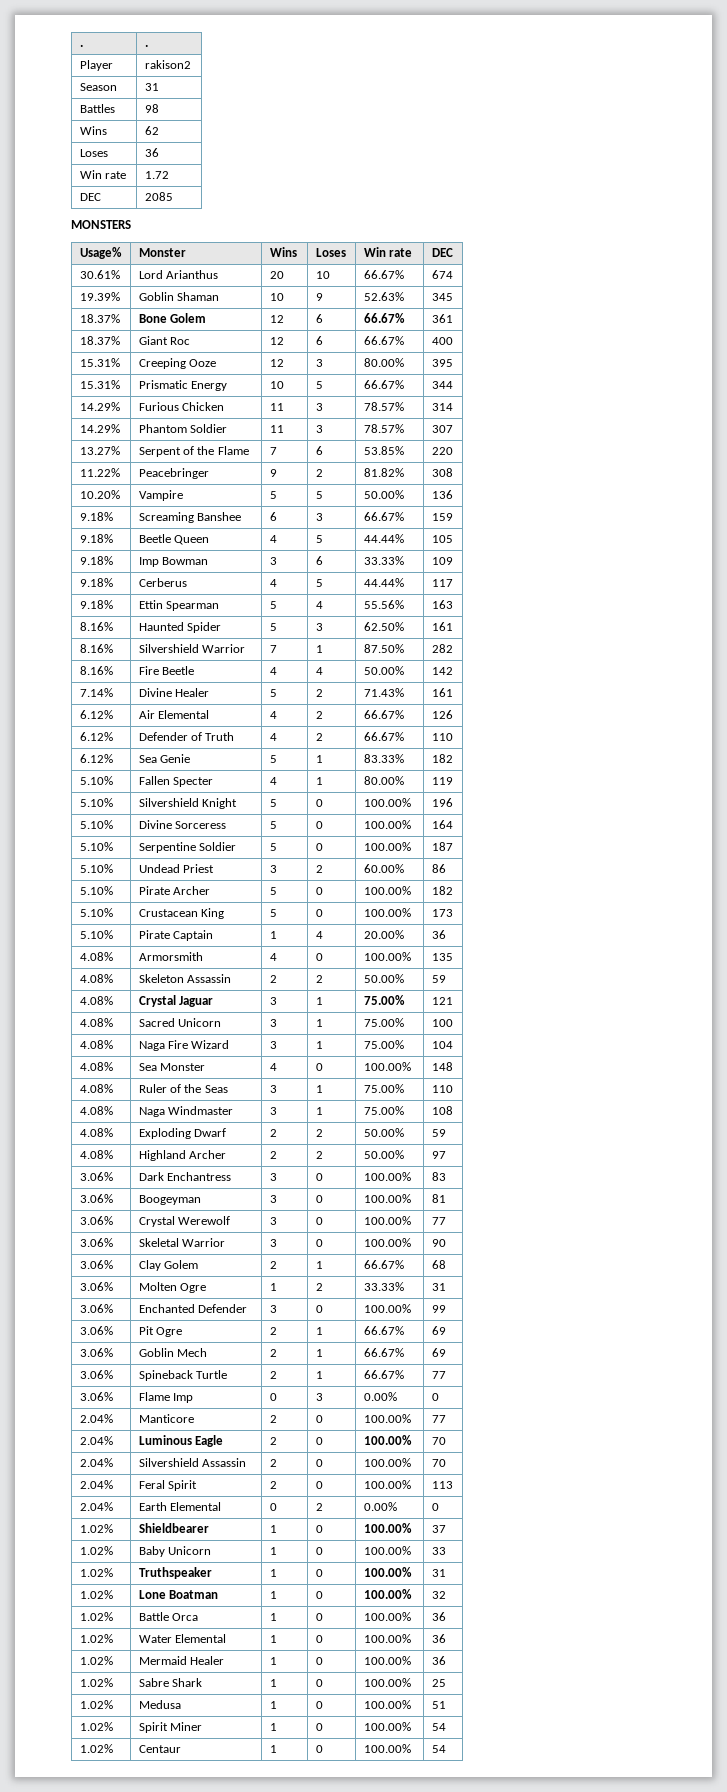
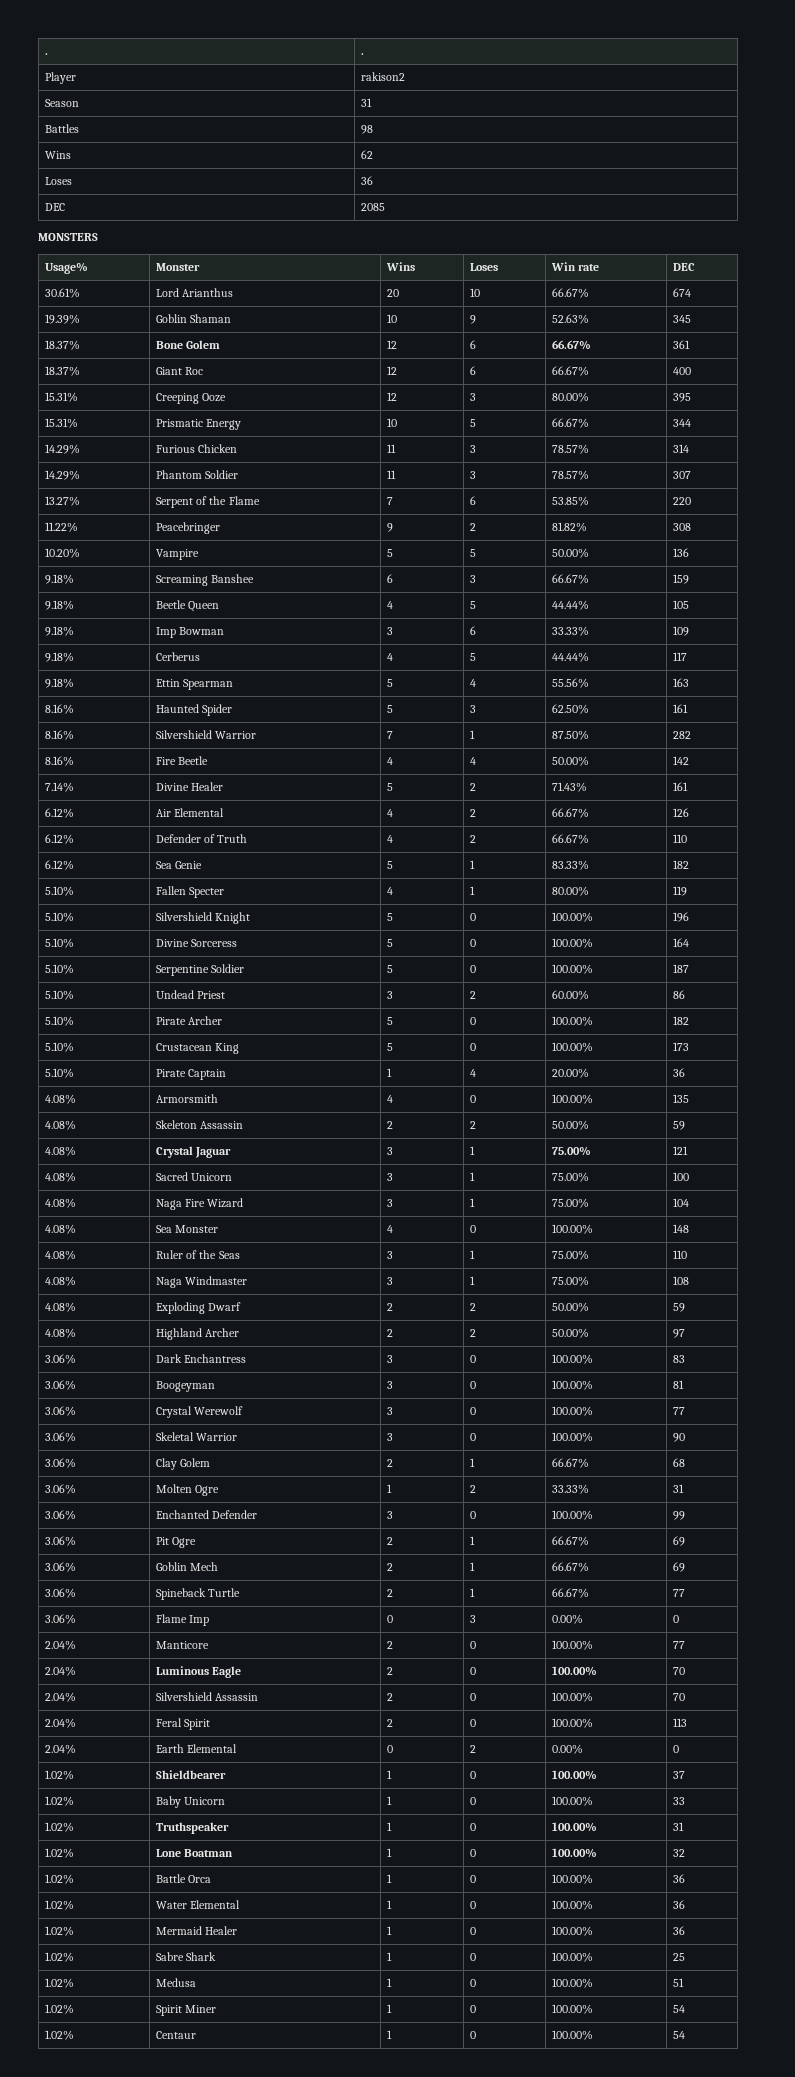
- Win rate | 1.72

